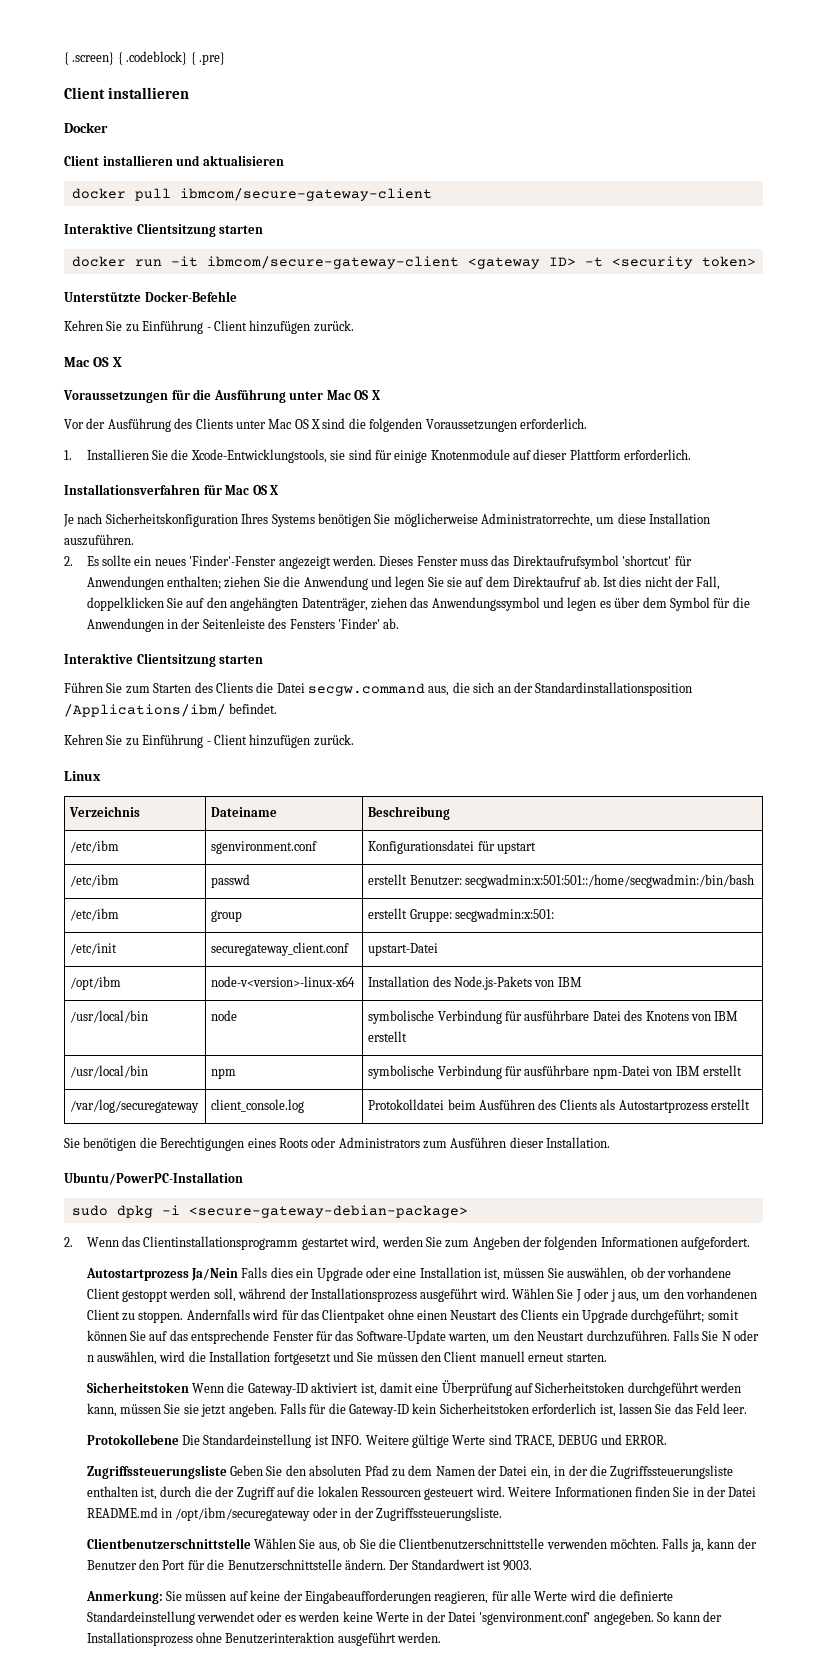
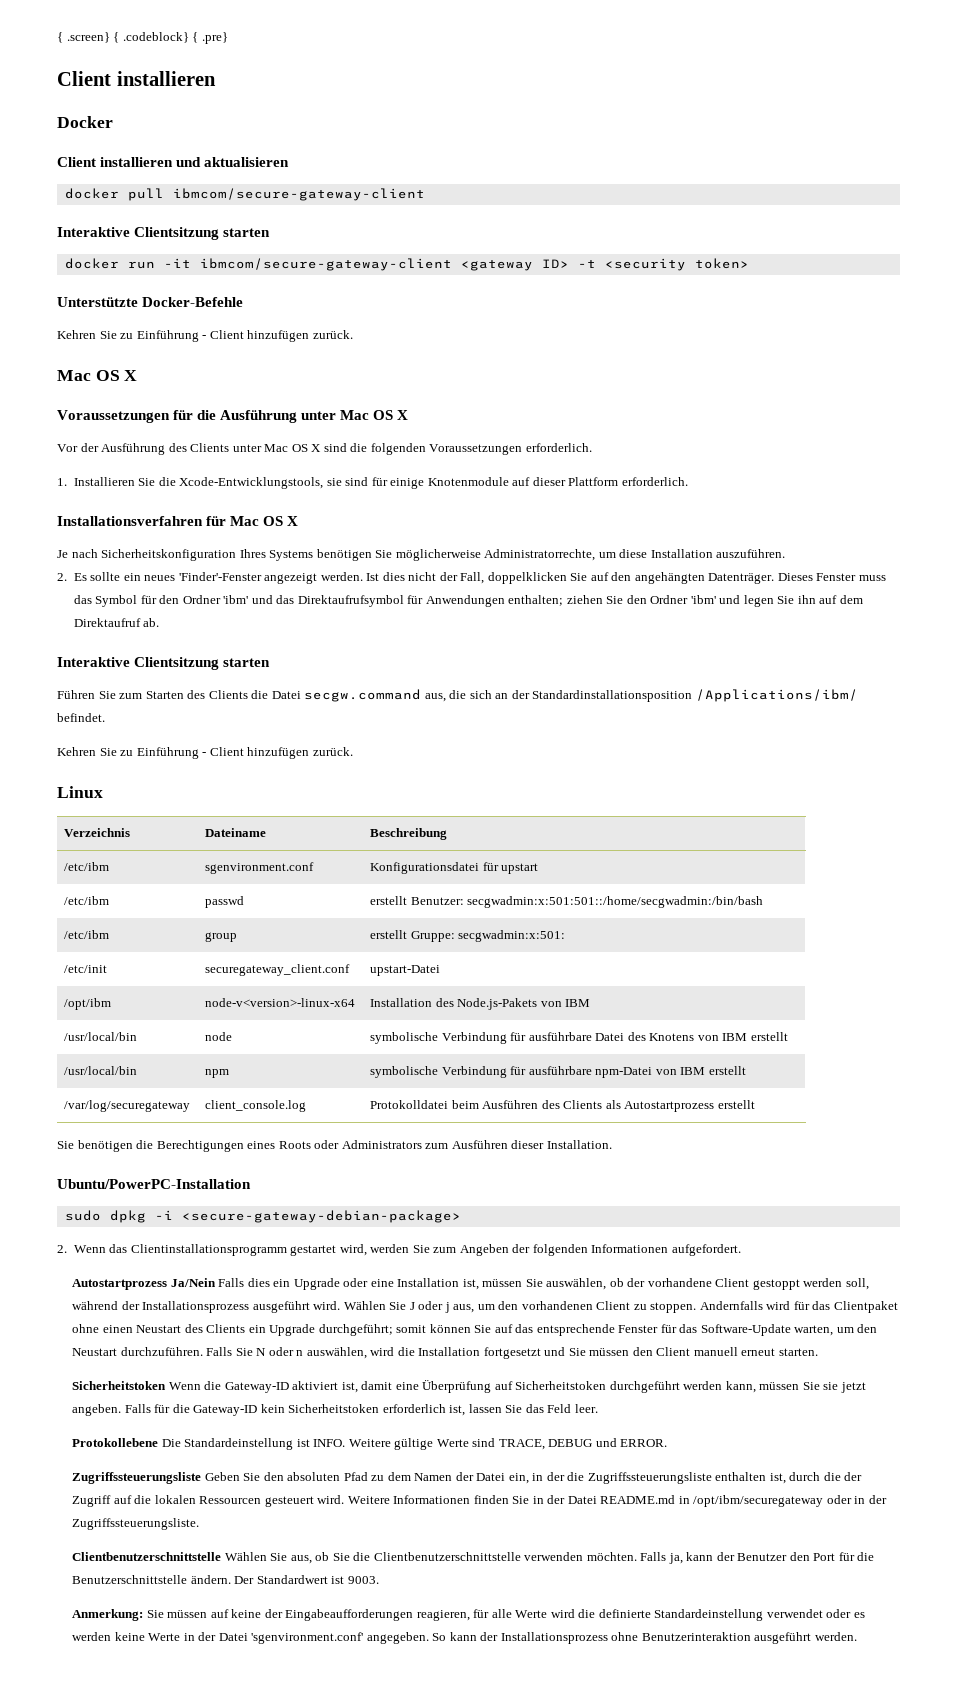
- Dieses Fenster muss das Direktaufrufsymbol 'shortcut' für Anwendungen enthalten; ziehen Sie die Anwendung und legen Sie sie auf dem Direktaufruf ab.
- Ist dies nicht der Fall, doppelklicken Sie auf den angehängten Datenträger, ziehen das Anwendungssymbol und legen es über dem Symbol für die Anwendungen in der Seitenleiste des Fensters 'Finder' ab.
+ Ist dies nicht der Fall, doppelklicken Sie auf den angehängten Datenträger. Dieses Fenster muss das Symbol für den Ordner 'ibm' und das Direktaufrufsymbol für Anwendungen enthalten; ziehen Sie den Ordner 'ibm' und legen Sie ihn auf dem Direktaufruf ab.

